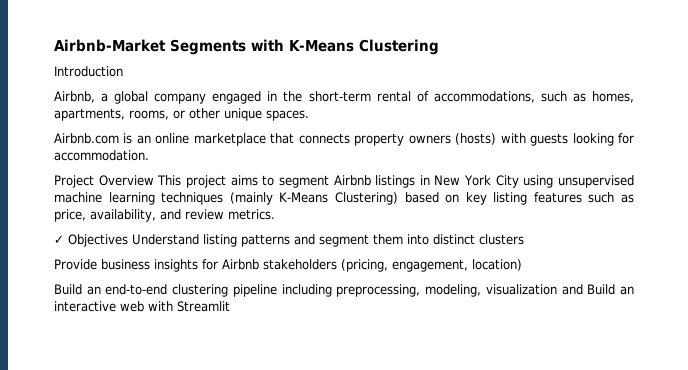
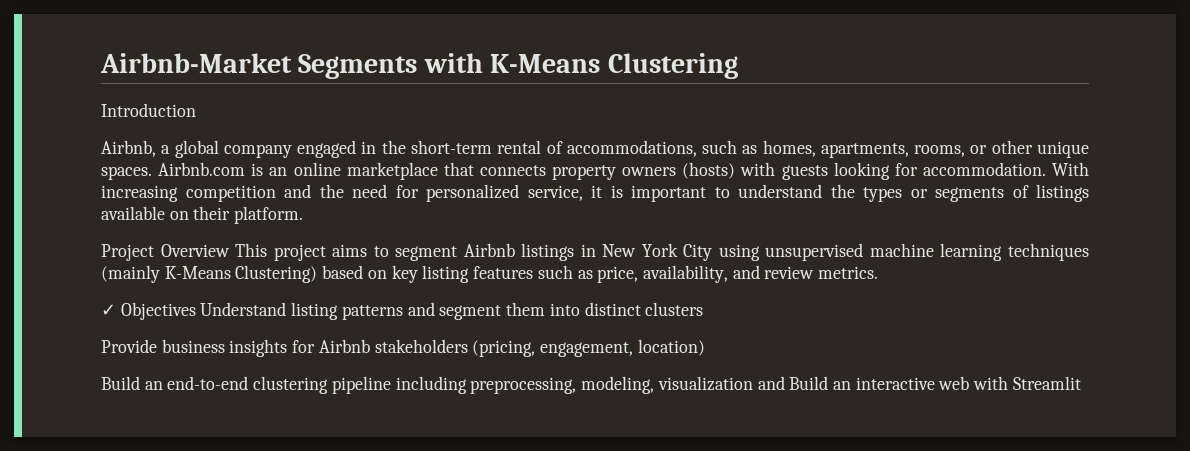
- Airbnb, a global company engaged in the short-term rental of accommodations, such as homes, apartments, rooms, or other unique spaces.
- Airbnb.com is an online marketplace that connects property owners (hosts) with guests looking for accommodation.
+ Airbnb, a global company engaged in the short-term rental of accommodations, such as homes, apartments, rooms, or other unique spaces. Airbnb.com is an online marketplace that connects property owners (hosts) with guests looking for accommodation. With increasing competition and the need for personalized service, it is important to understand the types or segments of listings available on their platform.

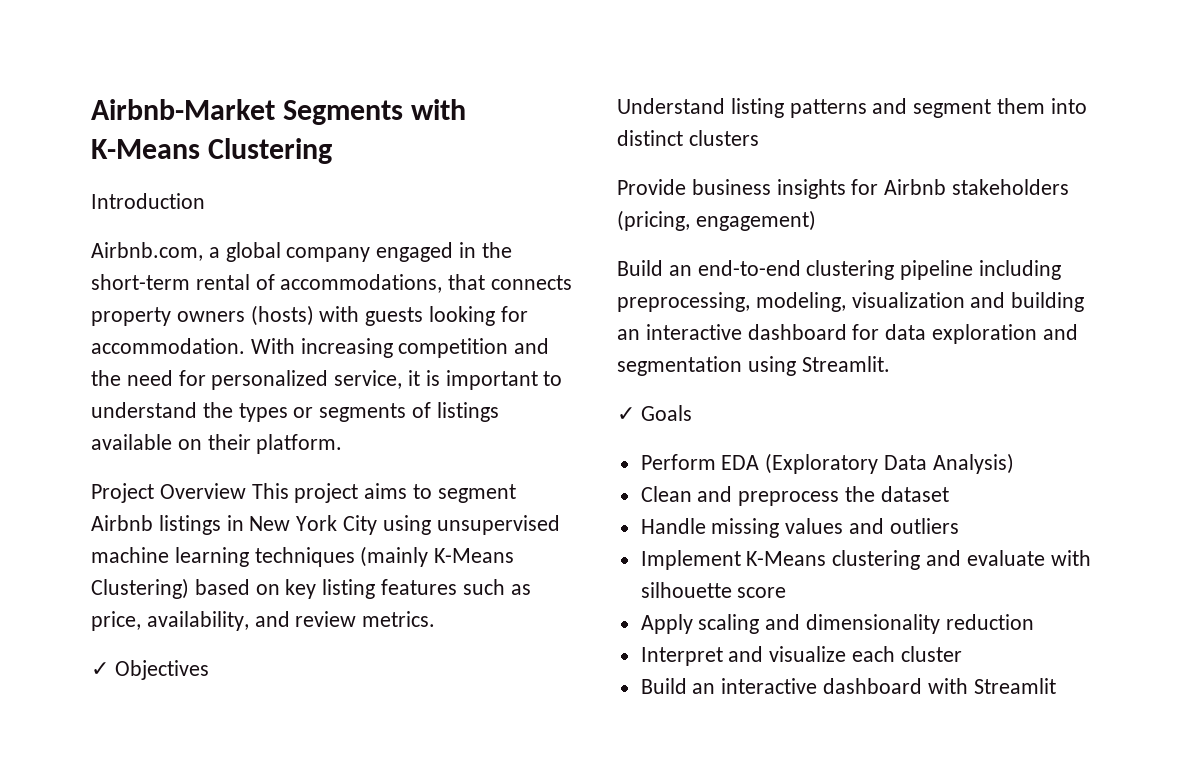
- Airbnb, a global company engaged in the short-term rental of accommodations, such as homes, apartments, rooms, or other unique spaces. Airbnb.com is an online marketplace that connects property owners (hosts) with guests looking for accommodation.
+ Airbnb.com, a global company engaged in the short-term rental of accommodations, that connects property owners (hosts) with guests looking for accommodation.
- ✓ Objectives Understand listing patterns and segment them into distinct clusters
+ ✓ Objectives
+ Understand listing patterns and segment them into distinct clusters
- Provide business insights for Airbnb stakeholders (pricing, engagement, location)
+ Provide business insights for Airbnb stakeholders (pricing, engagement)
- Build an end-to-end clustering pipeline including preprocessing, modeling, visualization and Build an interactive web with Streamlit
+ Build an end-to-end clustering pipeline including preprocessing, modeling, visualization and building an interactive dashboard for data exploration and segmentation using Streamlit.
+ ✓ Goals
+ Perform EDA (Exploratory Data Analysis)
+ Clean and preprocess the dataset
+ Handle missing values and outliers
+ Implement K-Means clustering and evaluate with silhouette score
+ Apply scaling and dimensionality reduction
+ Interpret and visualize each cluster
+ Build an interactive dashboard with Streamlit

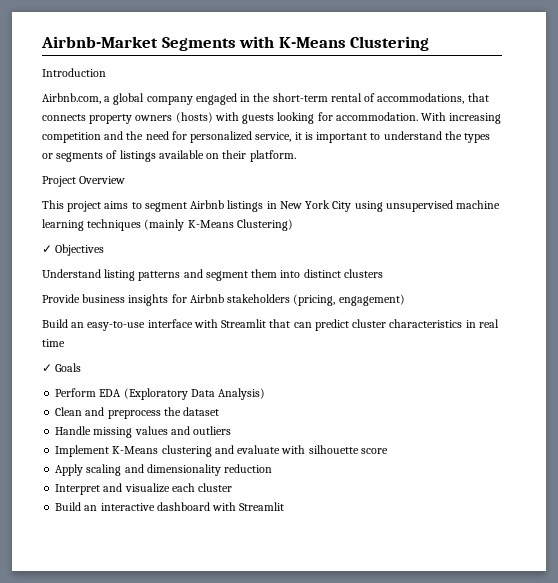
- Project Overview This project aims to segment Airbnb listings in New York City using unsupervised machine learning techniques (mainly K-Means Clustering) based on key listing features such as price, availability, and review metrics.
+ Project Overview
+ This project aims to segment Airbnb listings in New York City using unsupervised machine learning techniques (mainly K-Means Clustering)
- Build an end-to-end clustering pipeline including preprocessing, modeling, visualization and building an interactive dashboard for data exploration and segmentation using Streamlit.
+ Build an easy-to-use interface with Streamlit that can predict cluster characteristics in real time

